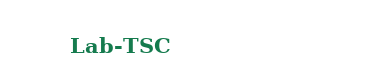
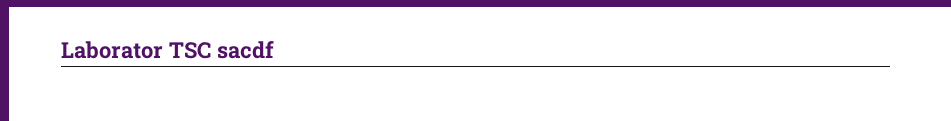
- Lab-TSC
+ Laborator TSC sacdf

